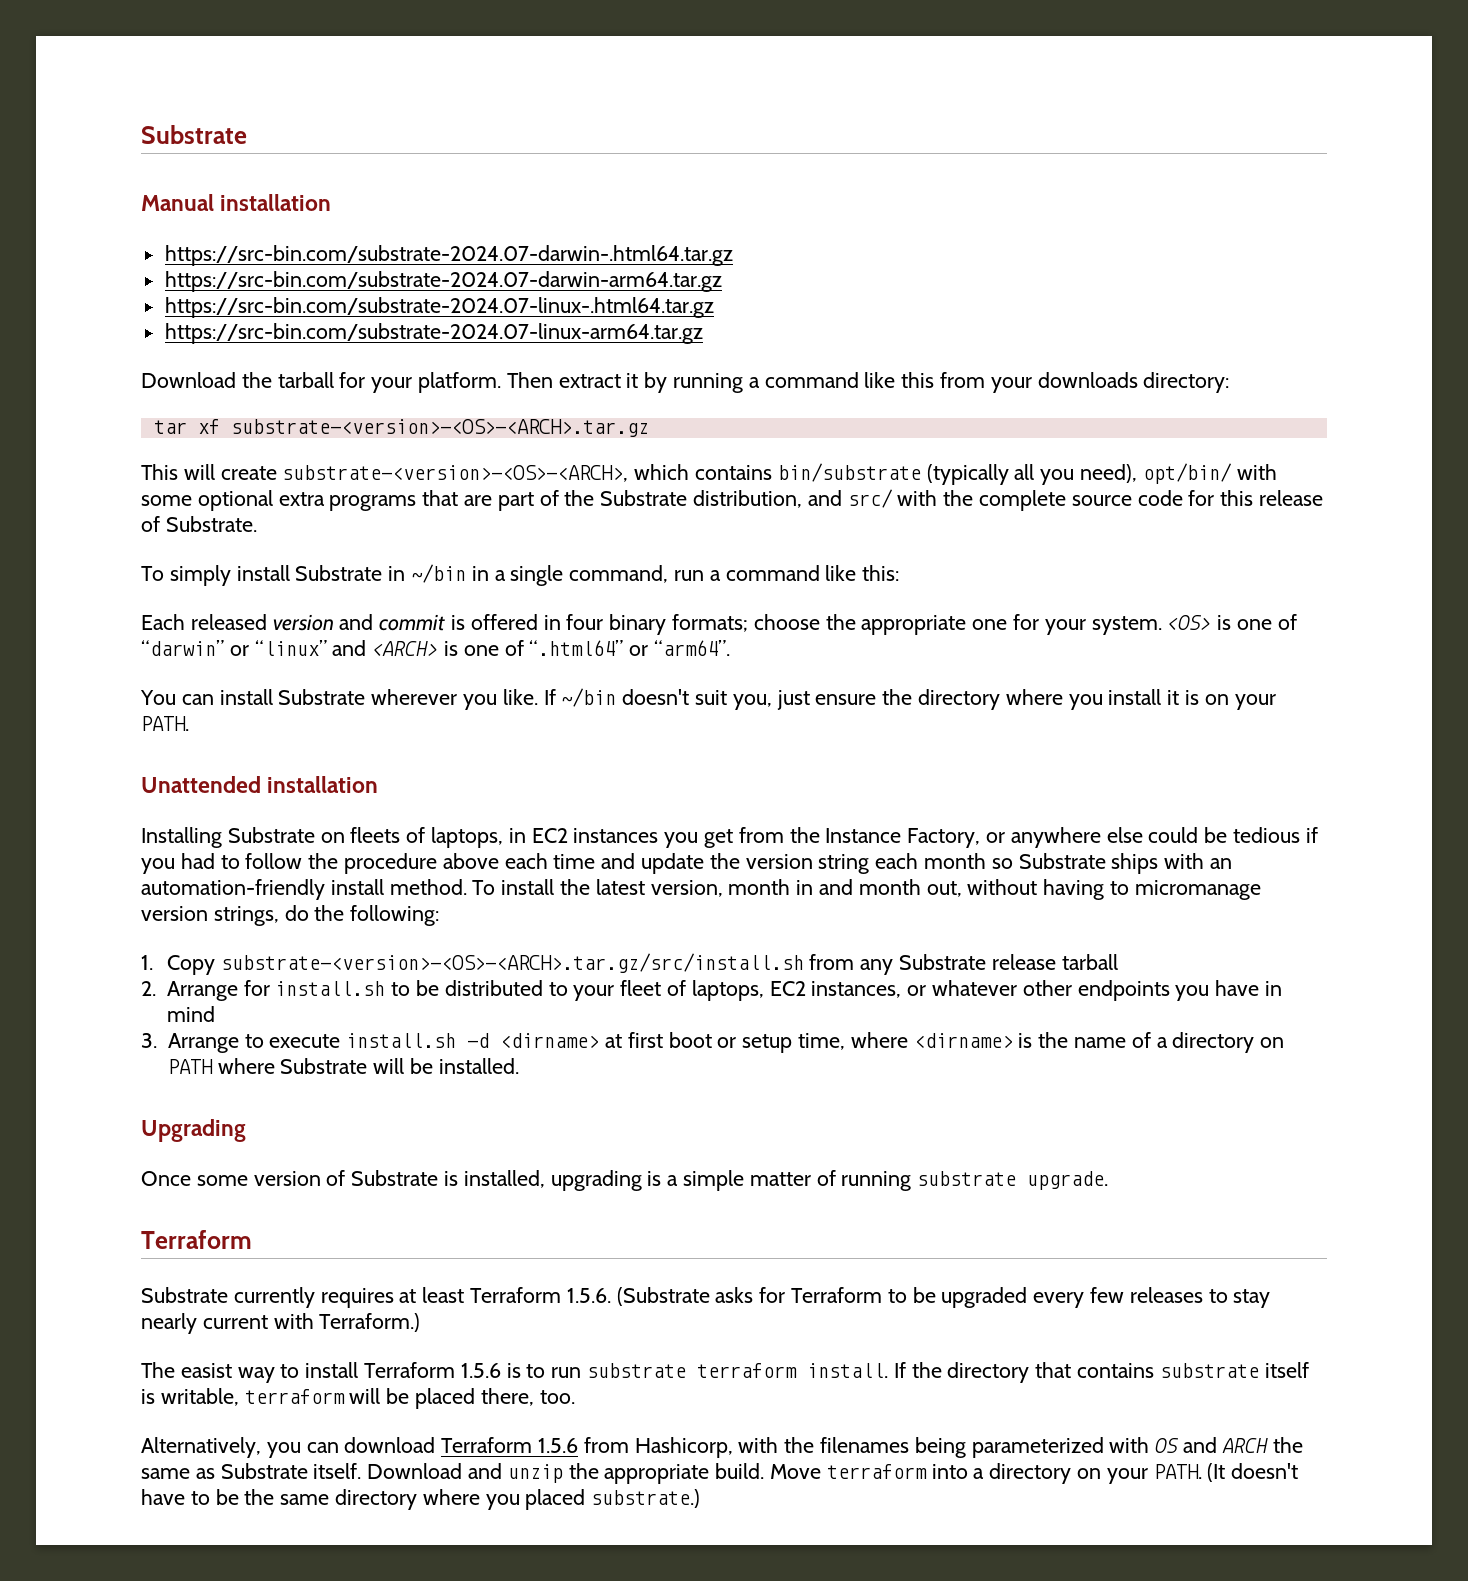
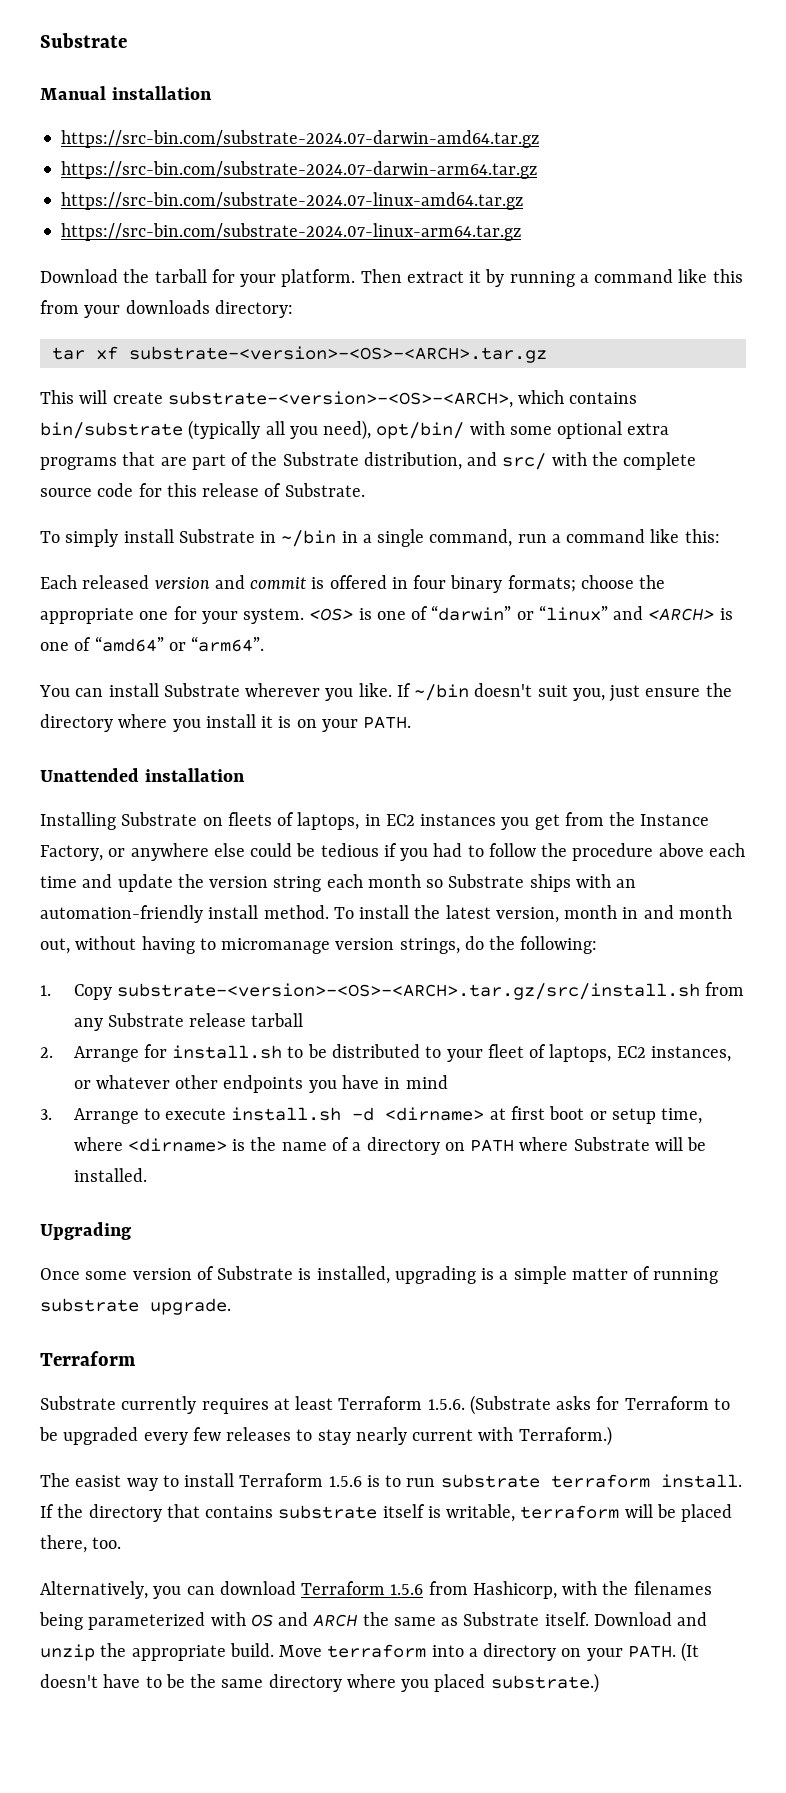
- https://src-bin.com/substrate-2024.07-darwin-.html64.tar.gz
+ https://src-bin.com/substrate-2024.07-darwin-amd64.tar.gz
- https://src-bin.com/substrate-2024.07-linux-.html64.tar.gz
+ https://src-bin.com/substrate-2024.07-linux-amd64.tar.gz
- <OS> is one of “darwin” or “linux” and <ARCH> is one of “.html64” or “arm64”.
+ <OS> is one of “darwin” or “linux” and <ARCH> is one of “amd64” or “arm64”.

